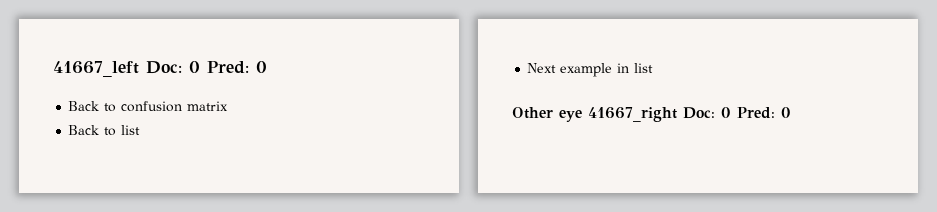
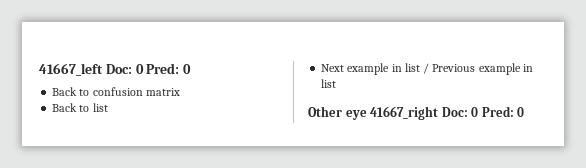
- Next example in list
+ Next example in list / Previous example in list

